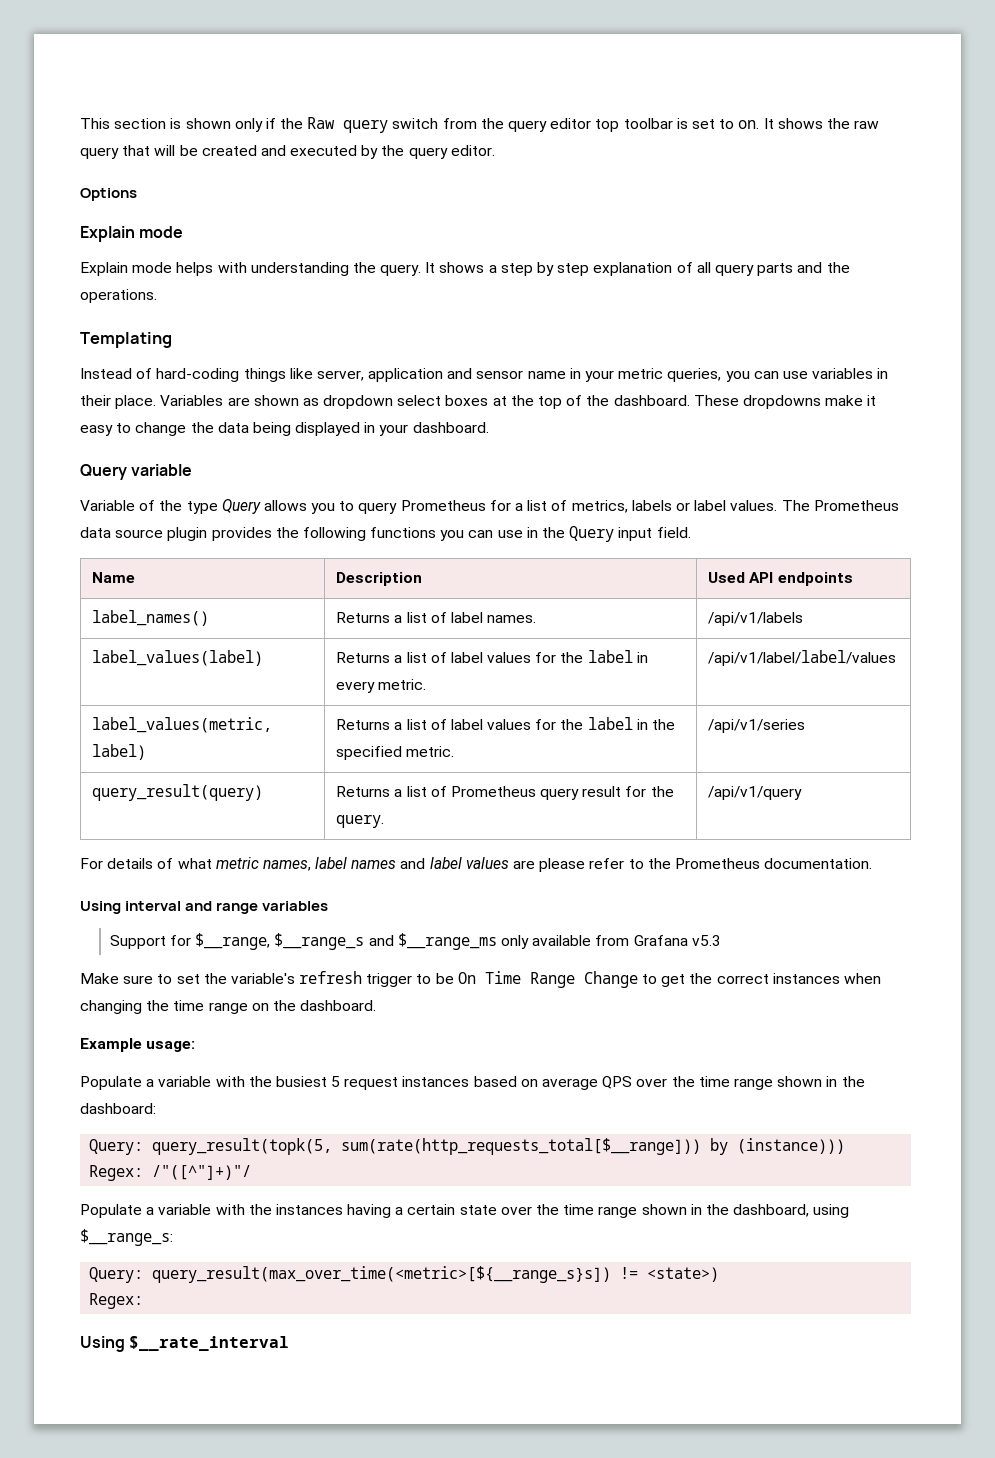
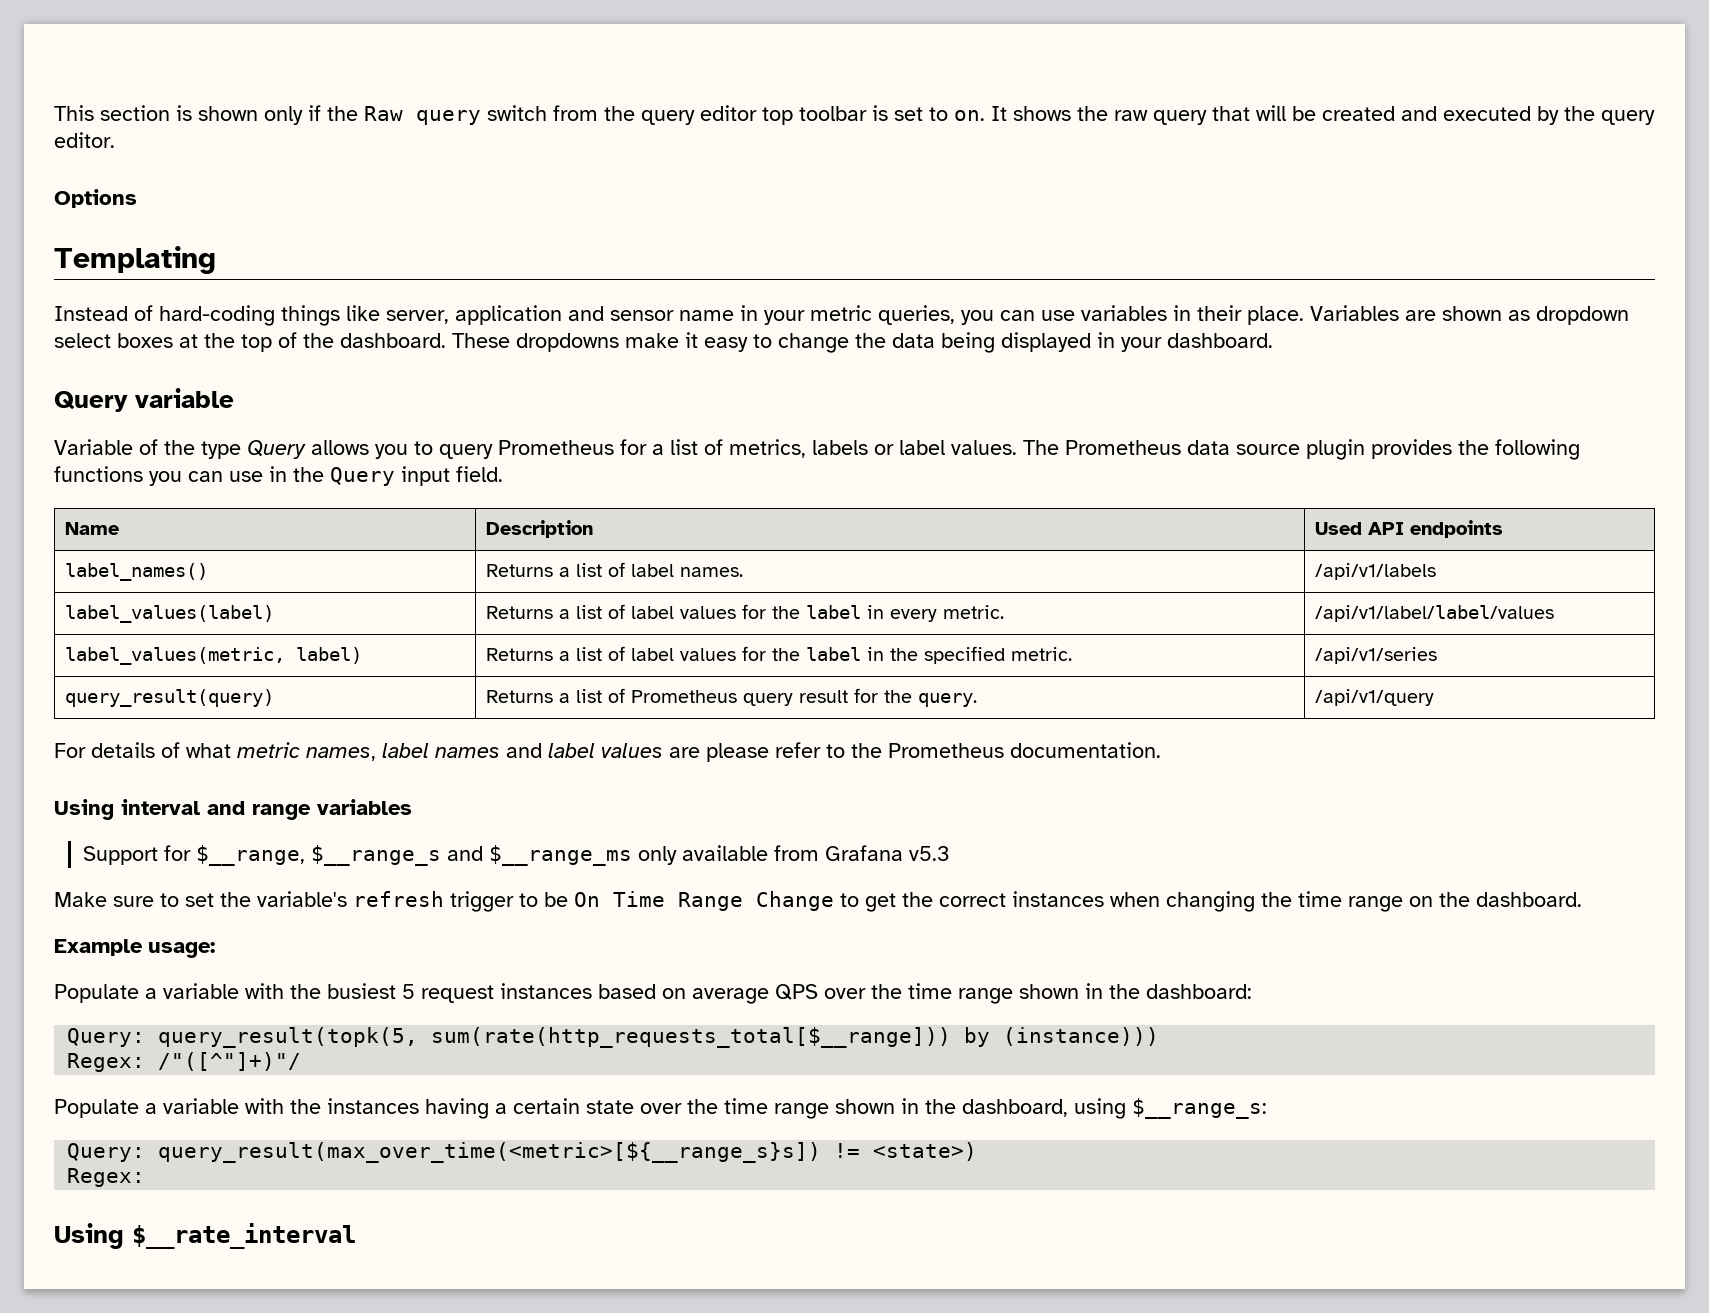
  Options
- Explain mode
- Explain mode helps with understanding the query. It shows a step by step explanation of all query parts and the operations.

